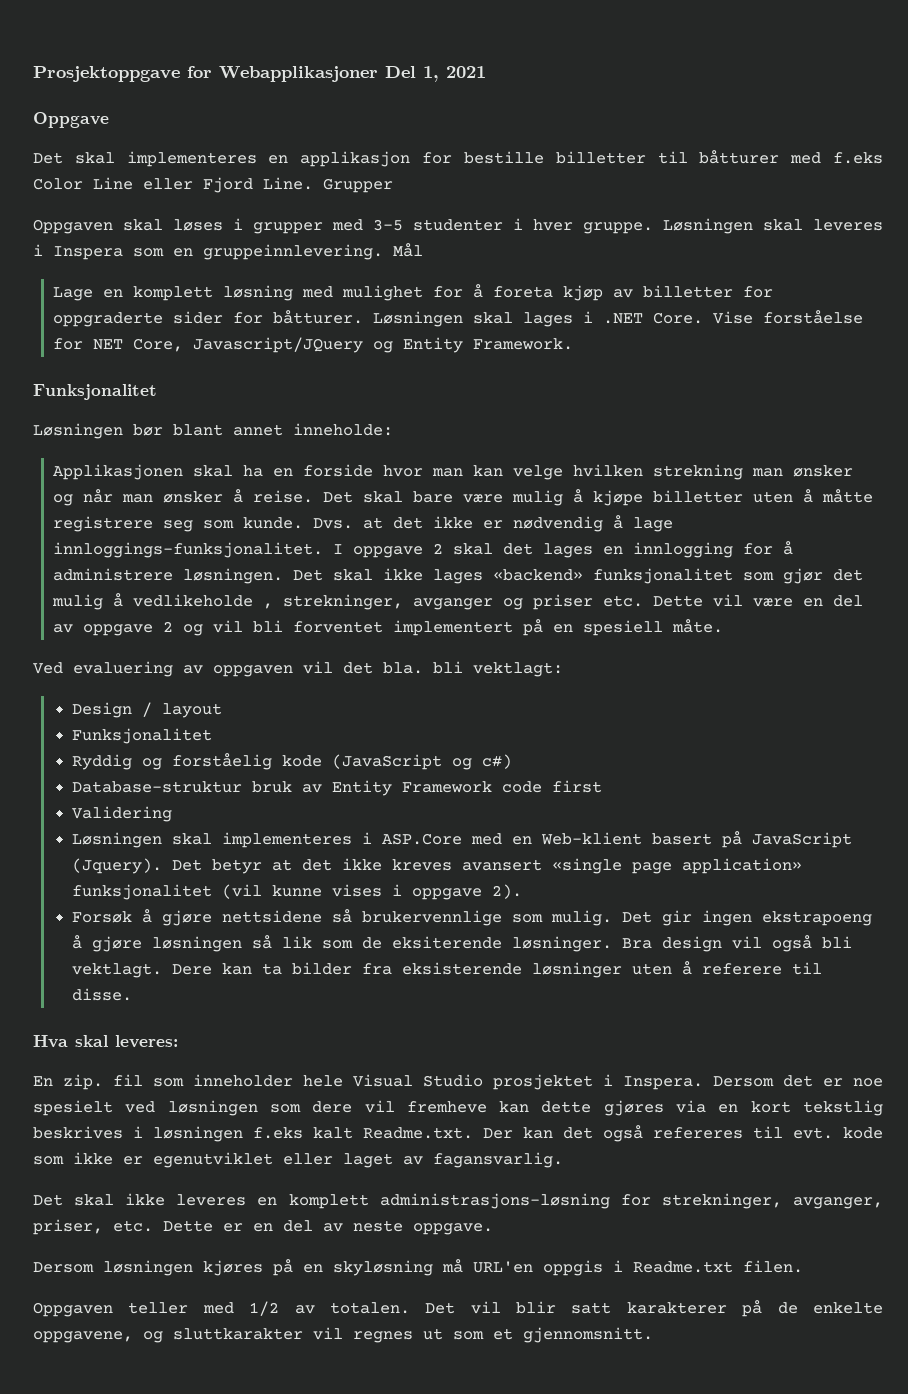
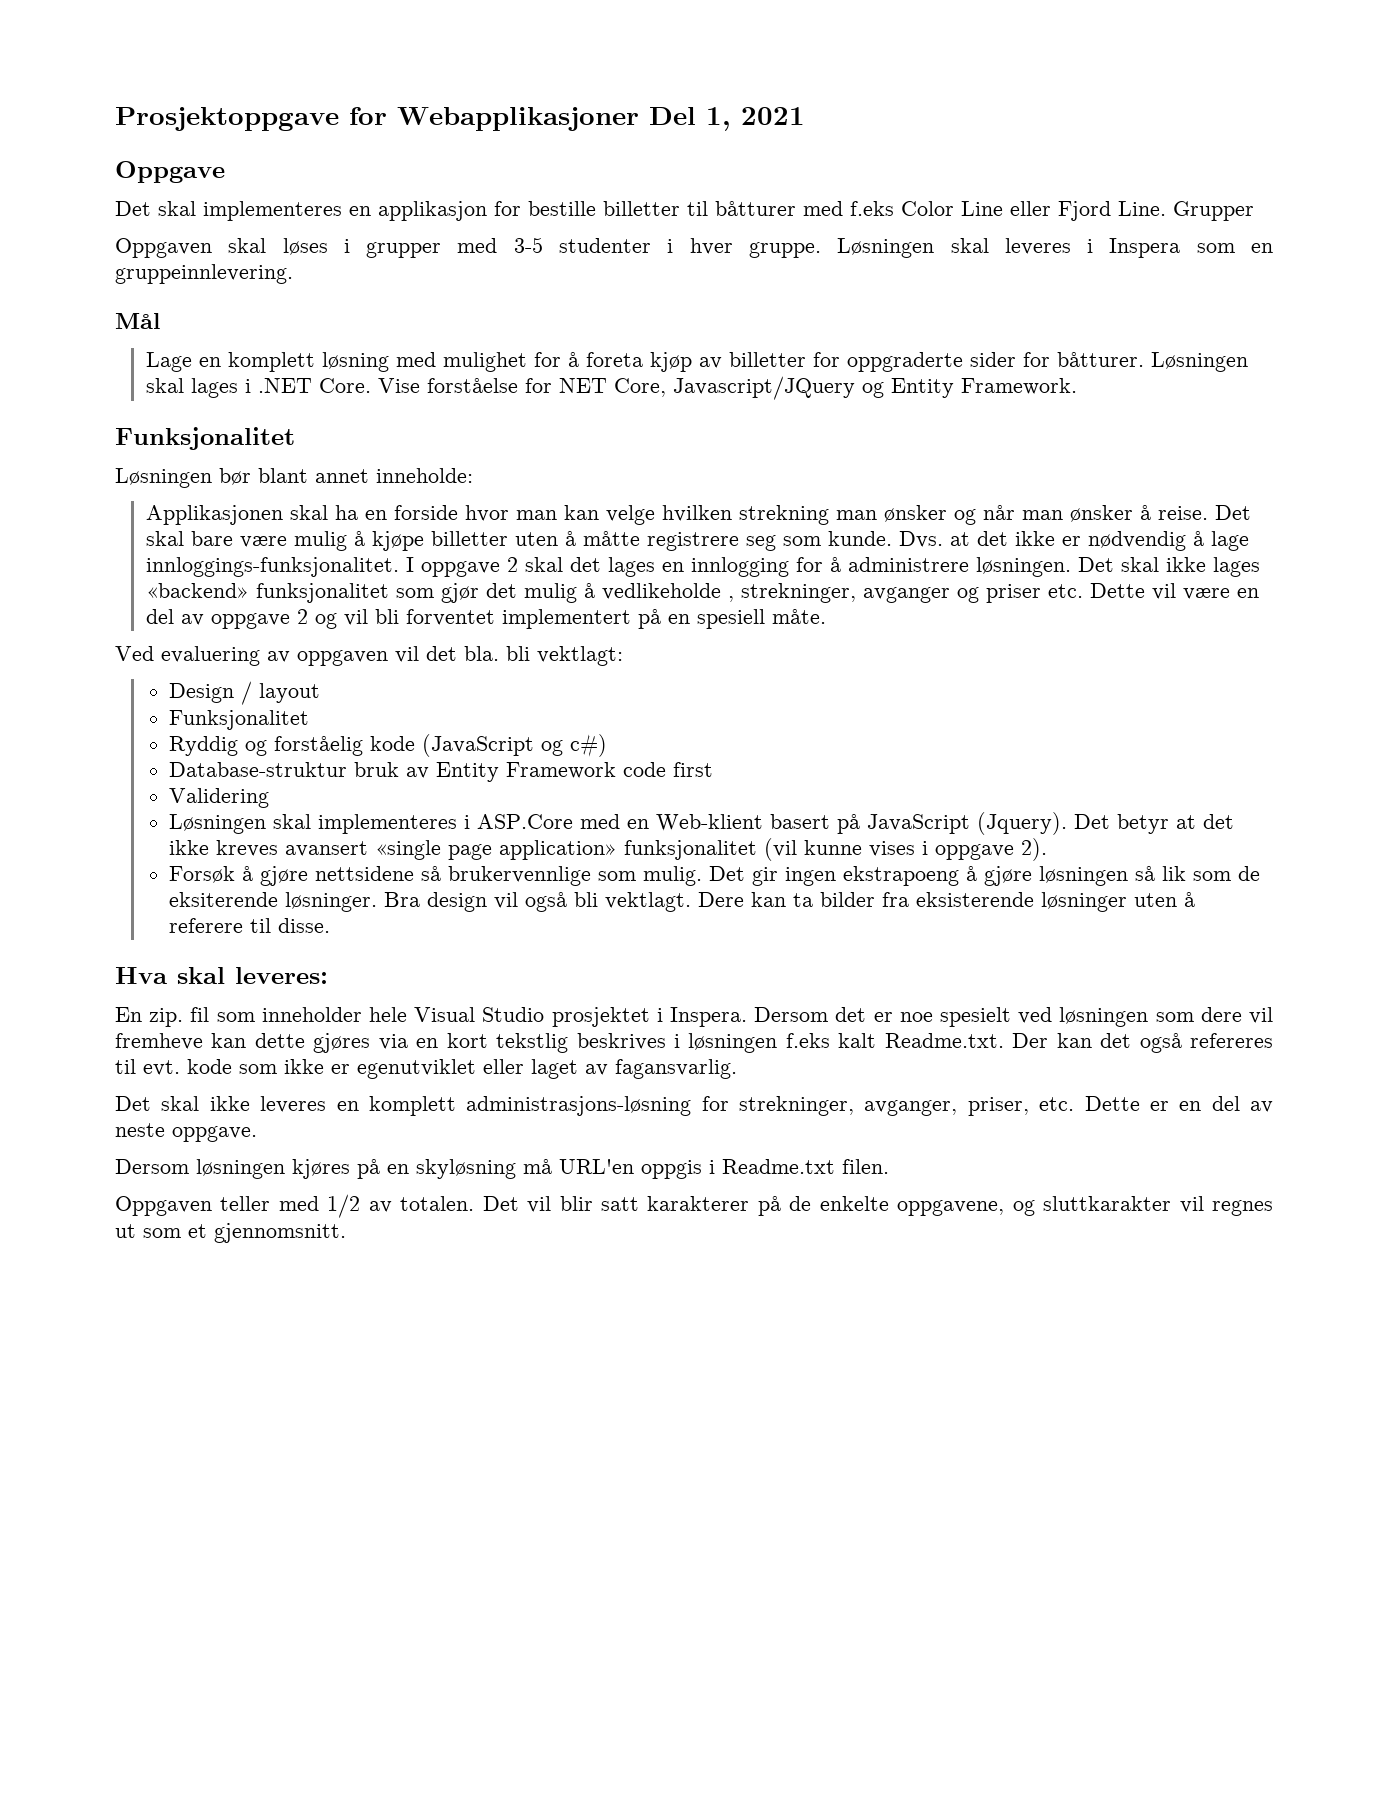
- Løsningen skal leveres i Inspera som en gruppeinnlevering. Mål
+ Løsningen skal leveres i Inspera som en gruppeinnlevering.
+ Mål

